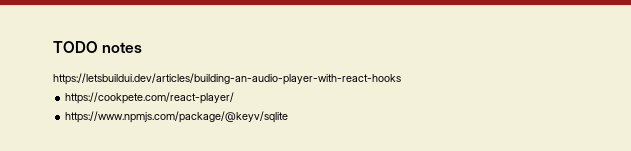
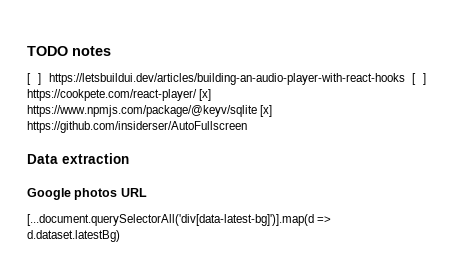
- https://letsbuildui.dev/articles/building-an-audio-player-with-react-hooks
- https://cookpete.com/react-player/
- https://www.npmjs.com/package/@keyv/sqlite
+ [ ] https://letsbuildui.dev/articles/building-an-audio-player-with-react-hooks [ ] https://cookpete.com/react-player/ [x] https://www.npmjs.com/package/@keyv/sqlite [x] https://github.com/insiderser/AutoFullscreen
+ Data extraction
+ Google photos URL
+ [...document.querySelectorAll('div[data-latest-bg]')].map(d => d.dataset.latestBg)

